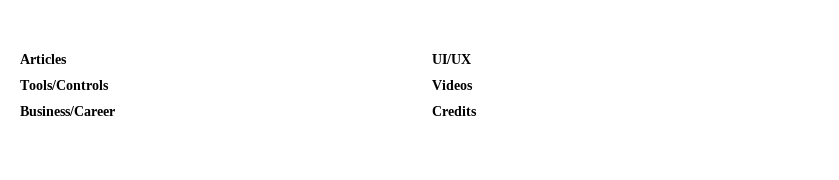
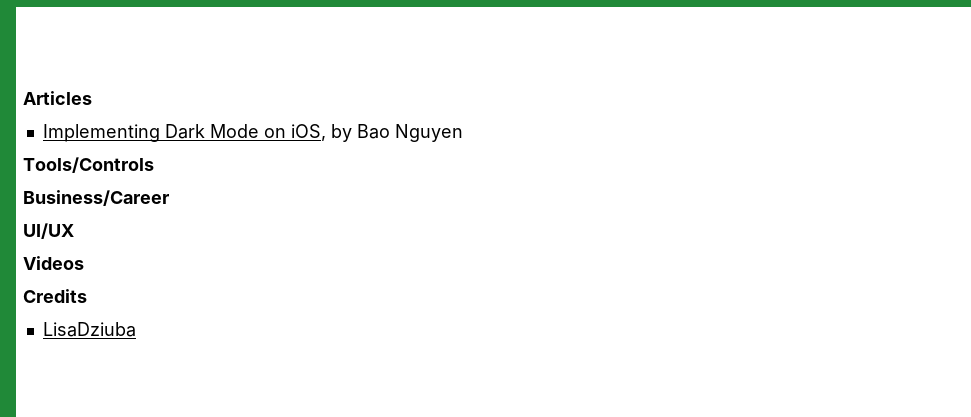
+ Implementing Dark Mode on iOS, by Bao Nguyen
+ LisaDziuba

